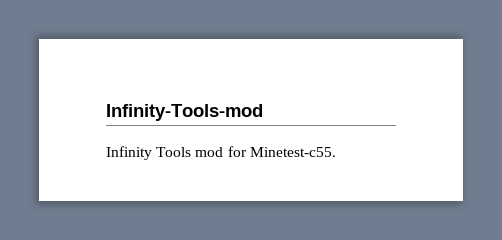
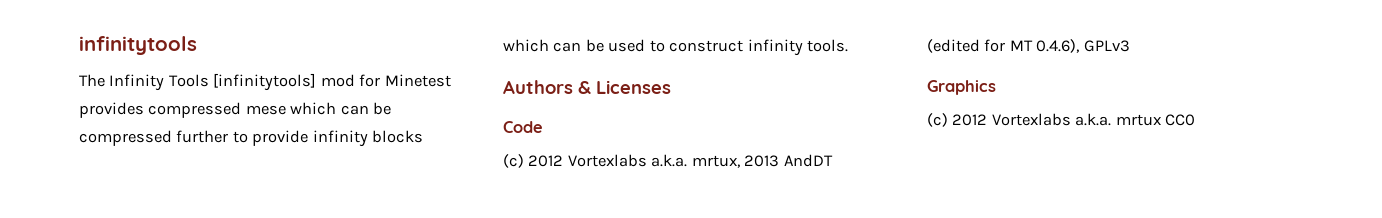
- Infinity-Tools-mod
- Infinity Tools mod for Minetest-c55.
+ infinitytools
+ The Infinity Tools [infinitytools] mod for Minetest provides compressed mese which can be compressed further to provide infinity blocks which can be used to construct infinity tools.
+ Authors & Licenses
+ Code
+ (c) 2012 Vortexlabs a.k.a. mrtux, 2013 AndDT (edited for MT 0.4.6), GPLv3
+ Graphics
+ (c) 2012 Vortexlabs a.k.a. mrtux CC0

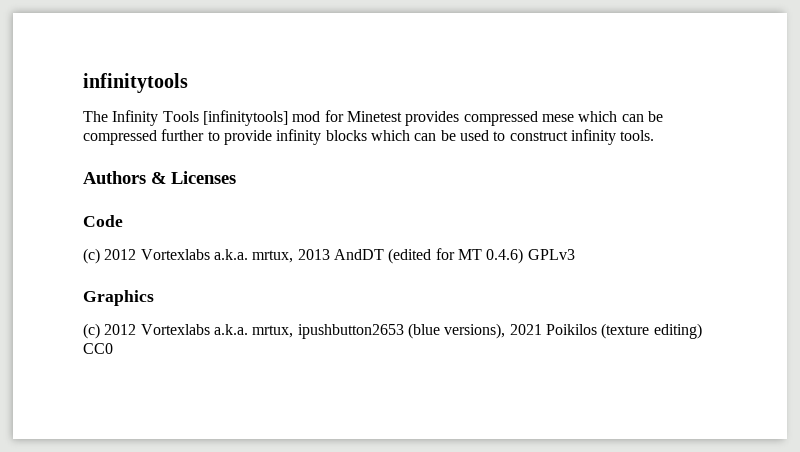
- (c) 2012 Vortexlabs a.k.a. mrtux, 2013 AndDT (edited for MT 0.4.6), GPLv3
+ (c) 2012 Vortexlabs a.k.a. mrtux, 2013 AndDT (edited for MT 0.4.6) GPLv3
- (c) 2012 Vortexlabs a.k.a. mrtux CC0
+ (c) 2012 Vortexlabs a.k.a. mrtux, ipushbutton2653 (blue versions), 2021 Poikilos (texture editing) CC0

